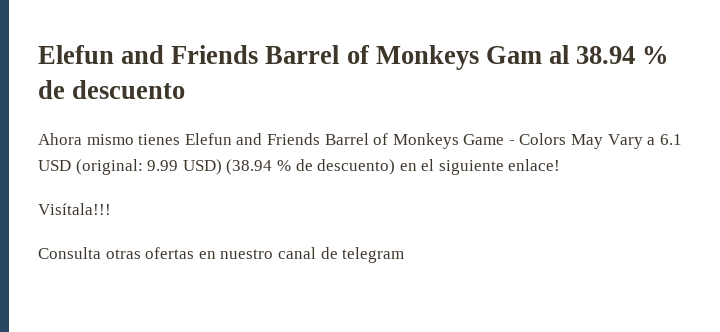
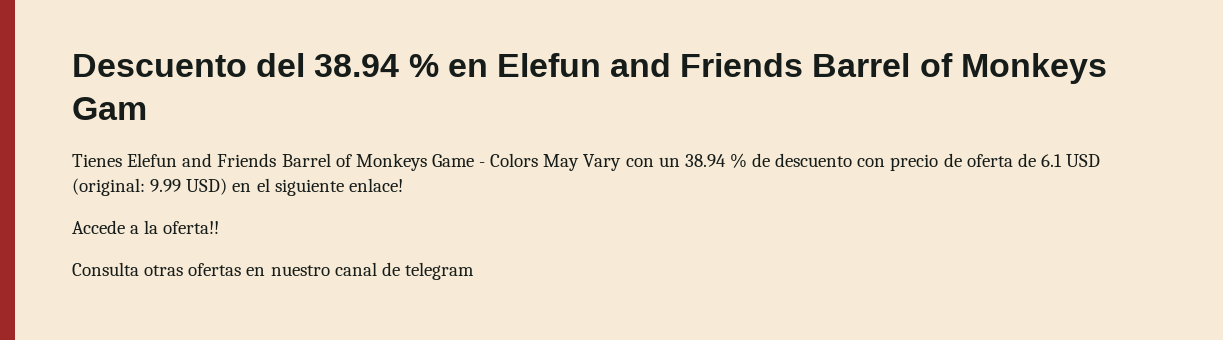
- Elefun and Friends Barrel of Monkeys Gam al 38.94 % de descuento
- Ahora mismo tienes Elefun and Friends Barrel of Monkeys Game - Colors May Vary a 6.1 USD (original: 9.99 USD) (38.94 % de descuento) en el siguiente enlace!
+ Descuento del 38.94 % en Elefun and Friends Barrel of Monkeys Gam
+ Tienes Elefun and Friends Barrel of Monkeys Game - Colors May Vary con un 38.94 % de descuento con precio de oferta de 6.1 USD (original: 9.99 USD) en el siguiente enlace!
- Visítala!!!
+ Accede a la oferta!!

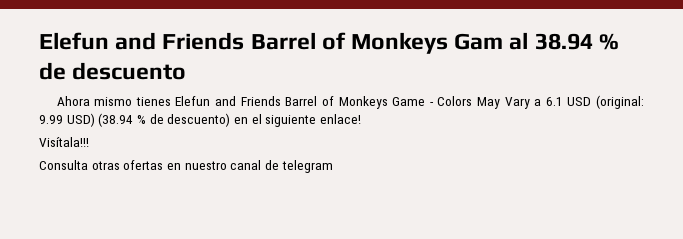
- Descuento del 38.94 % en Elefun and Friends Barrel of Monkeys Gam
- Tienes Elefun and Friends Barrel of Monkeys Game - Colors May Vary con un 38.94 % de descuento con precio de oferta de 6.1 USD (original: 9.99 USD) en el siguiente enlace!
+ Elefun and Friends Barrel of Monkeys Gam al 38.94 % de descuento
+ Ahora mismo tienes Elefun and Friends Barrel of Monkeys Game - Colors May Vary a 6.1 USD (original: 9.99 USD) (38.94 % de descuento) en el siguiente enlace!
- Accede a la oferta!!
+ Visítala!!!

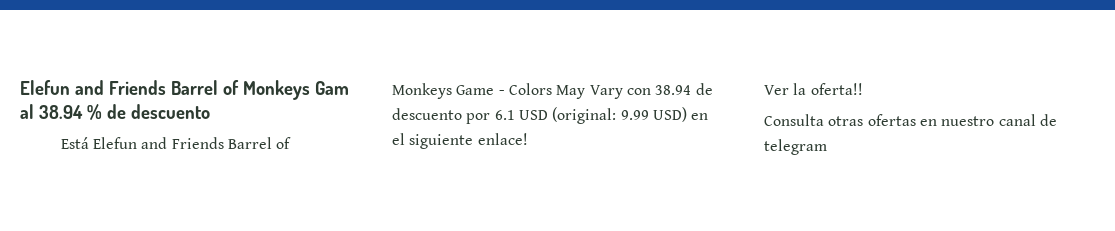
- Ahora mismo tienes Elefun and Friends Barrel of Monkeys Game - Colors May Vary a 6.1 USD (original: 9.99 USD) (38.94 % de descuento) en el siguiente enlace!
+ Está Elefun and Friends Barrel of Monkeys Game - Colors May Vary con 38.94 de descuento por 6.1 USD (original: 9.99 USD) en el siguiente enlace!
- Visítala!!!
+ Ver la oferta!!

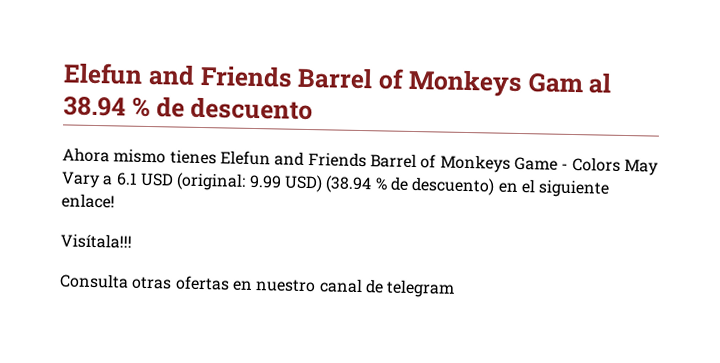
- Está Elefun and Friends Barrel of Monkeys Game - Colors May Vary con 38.94 de descuento por 6.1 USD (original: 9.99 USD) en el siguiente enlace!
+ Ahora mismo tienes Elefun and Friends Barrel of Monkeys Game - Colors May Vary a 6.1 USD (original: 9.99 USD) (38.94 % de descuento) en el siguiente enlace!
- Ver la oferta!!
+ Visítala!!!

